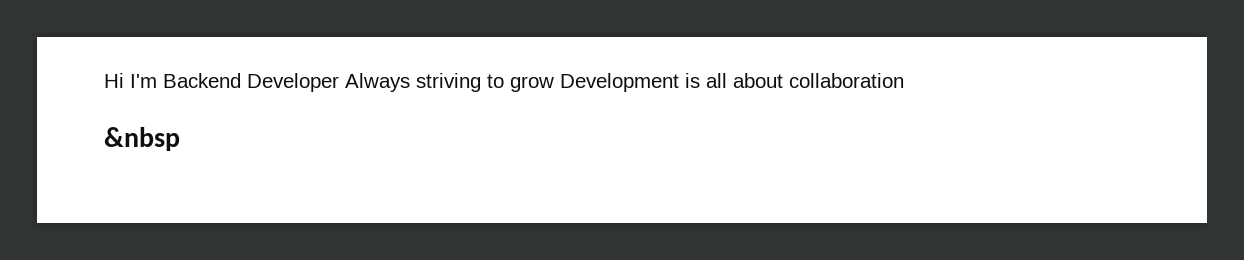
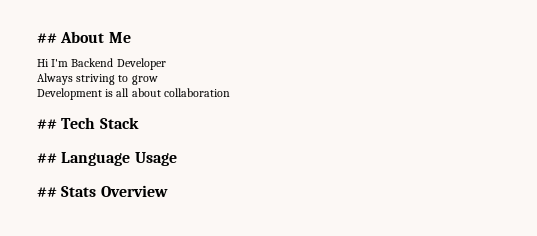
+ ## About Me
- Hi I'm Backend Developer Always striving to grow Development is all about collaboration
+ Hi I'm Backend Developer
+ Always striving to grow
+ Development is all about collaboration
- &nbsp
+ ## Tech Stack
+ ## Language Usage
+ ## Stats Overview

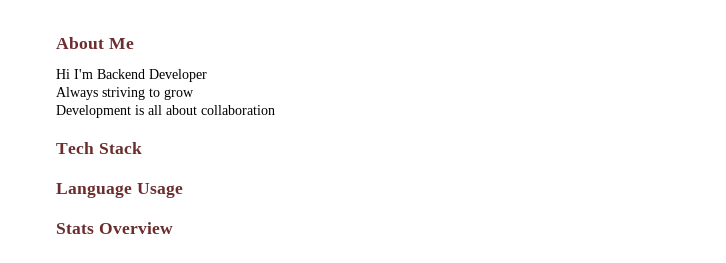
- ## About Me
+ About Me
- ## Tech Stack
+ Tech Stack
- ## Language Usage
+ Language Usage
- ## Stats Overview
+ Stats Overview

